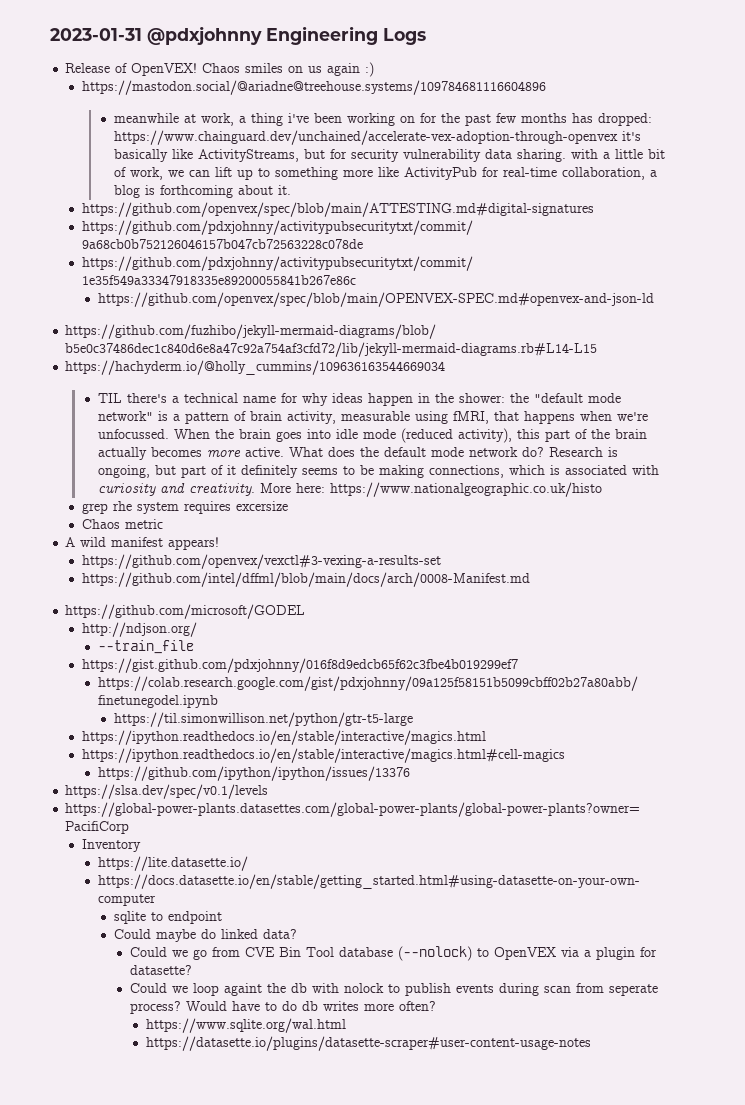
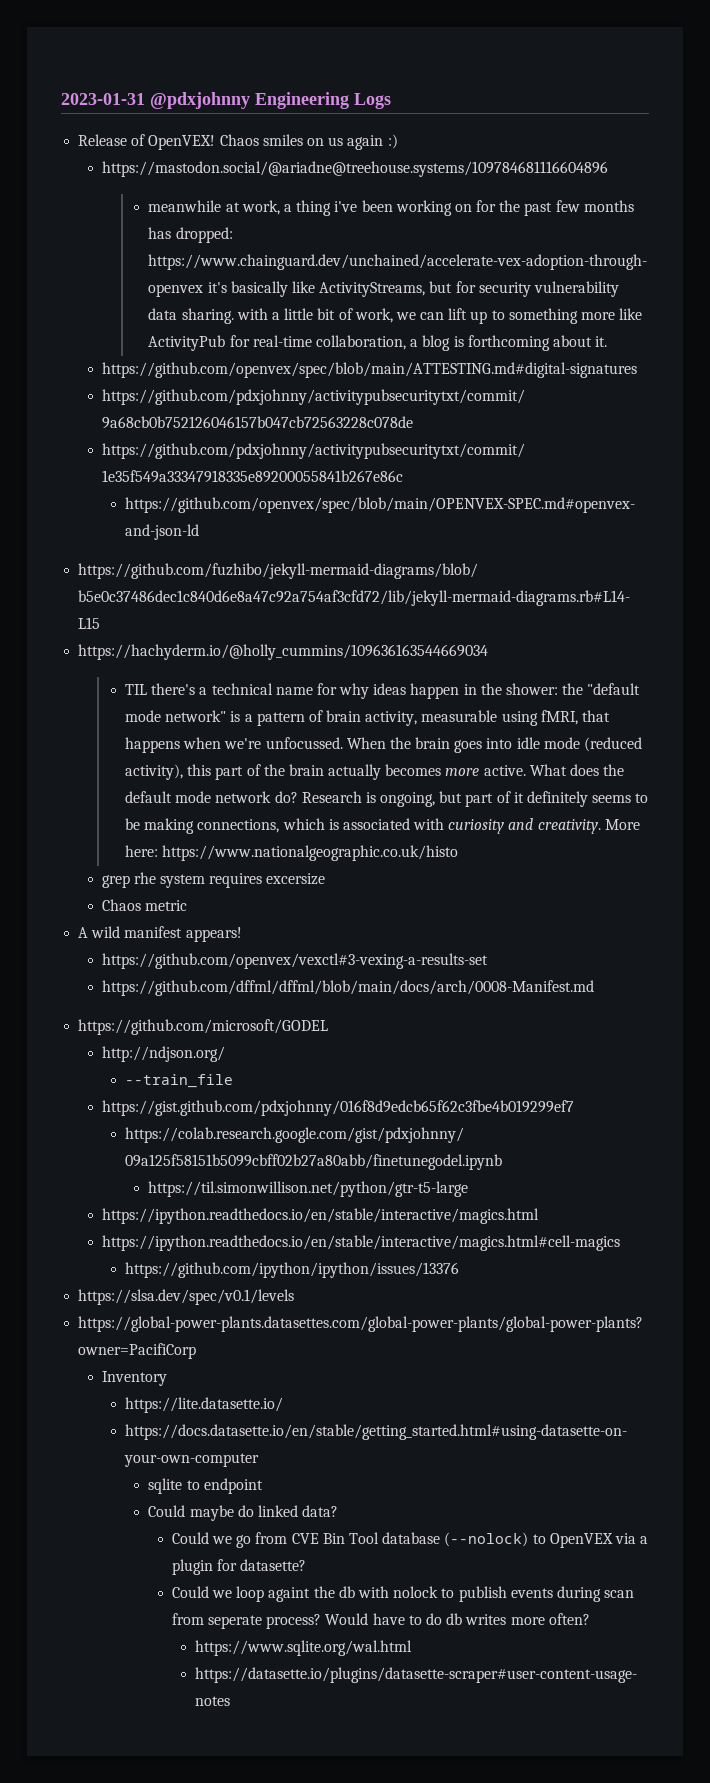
- https://github.com/intel/dffml/blob/main/docs/arch/0008-Manifest.md
+ https://github.com/dffml/dffml/blob/main/docs/arch/0008-Manifest.md

